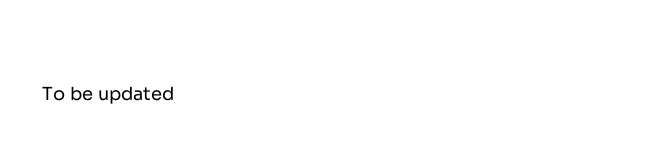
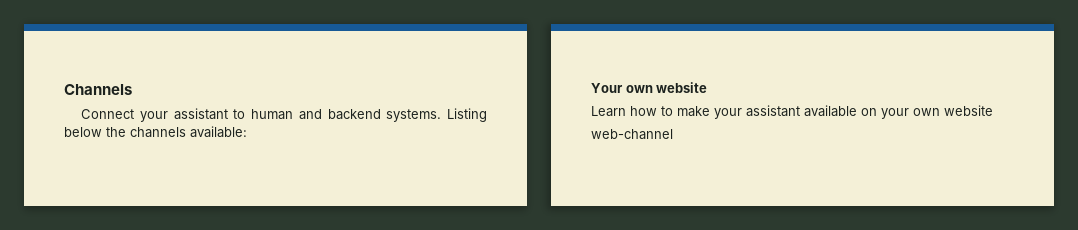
- To be updated
+ Channels
+ Connect your assistant to human and backend systems. Listing below the channels available:
+ Your own website
+ Learn how to make your assistant available on your own website
+ web-channel

